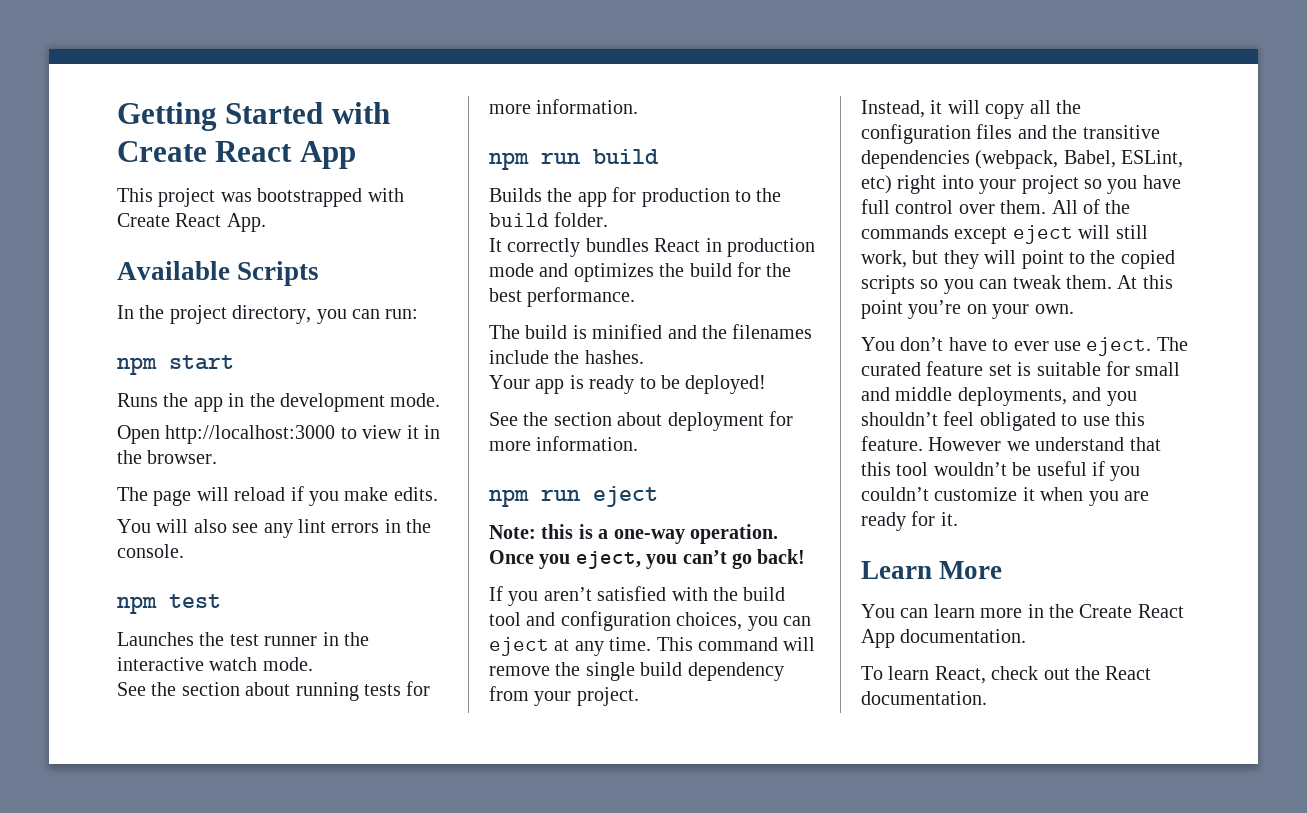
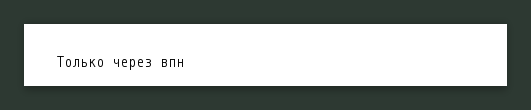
- Getting Started with Create React App
- This project was bootstrapped with Create React App.
- Available Scripts
- In the project directory, you can run:
- npm start
- Runs the app in the development mode.
- Open http://localhost:3000 to view it in the browser.
- The page will reload if you make edits.
- You will also see any lint errors in the console.
- npm test
- Launches the test runner in the interactive watch mode.
- See the section about running tests for more information.
- npm run build
- Builds the app for production to the build folder.
- It correctly bundles React in production mode and optimizes the build for the best performance.
- The build is minified and the filenames include the hashes.
- Your app is ready to be deployed!
- See the section about deployment for more information.
- npm run eject
- Note: this is a one-way operation. Once you eject, you can’t go back!
- If you aren’t satisfied with the build tool and configuration choices, you can eject at any time. This command will remove the single build dependency from your project.
- Instead, it will copy all the configuration files and the transitive dependencies (webpack, Babel, ESLint, etc) right into your project so you have full control over them. All of the commands except eject will still work, but they will point to the copied scripts so you can tweak them. At this point you’re on your own.
- You don’t have to ever use eject. The curated feature set is suitable for small and middle deployments, and you shouldn’t feel obligated to use this feature. However we understand that this tool wouldn’t be useful if you couldn’t customize it when you are ready for it.
- Learn More
- You can learn more in the Create React App documentation.
- To learn React, check out the React documentation.
+ Только через впн

